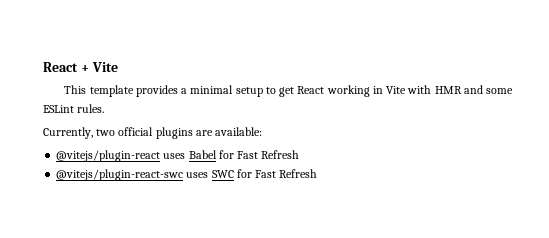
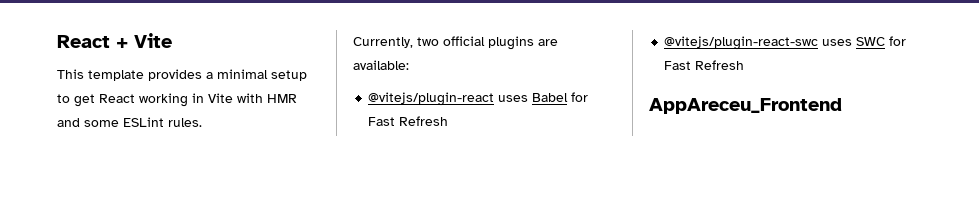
+ AppAreceu_Frontend

